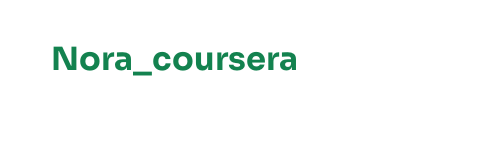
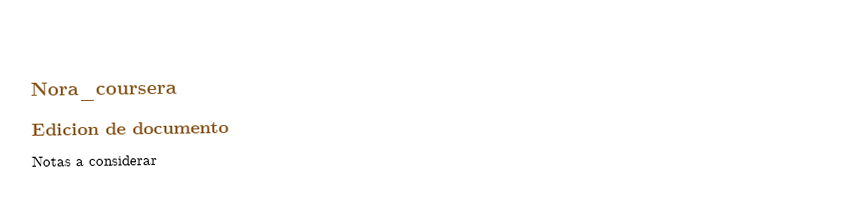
+ Edicion de documento
+ Notas a considerar

